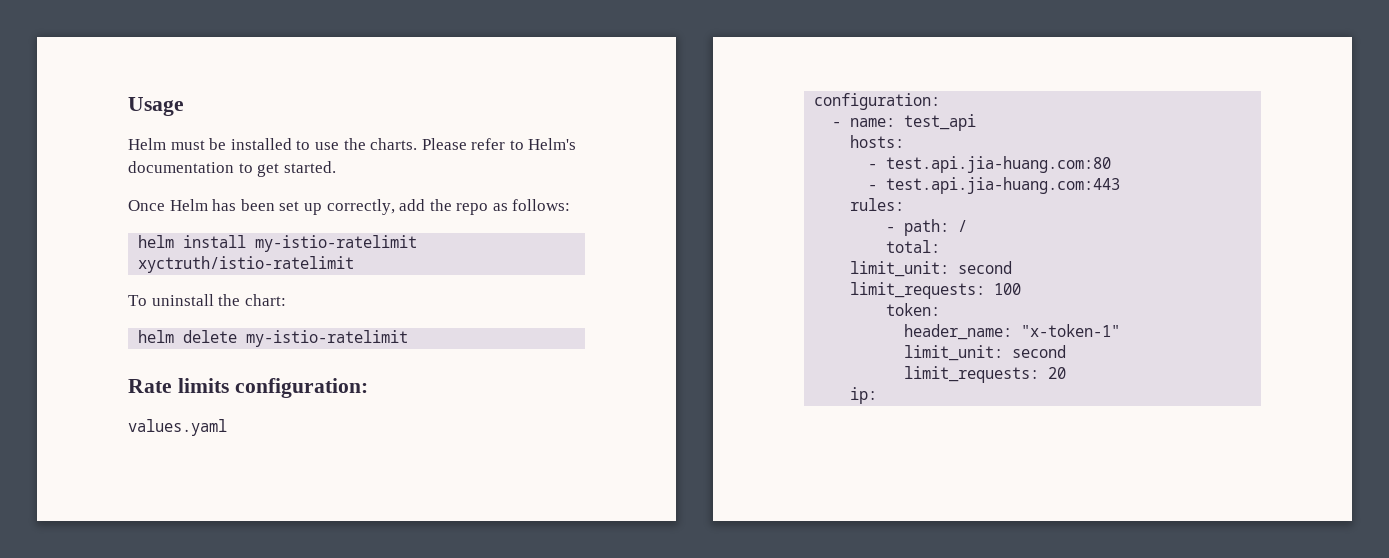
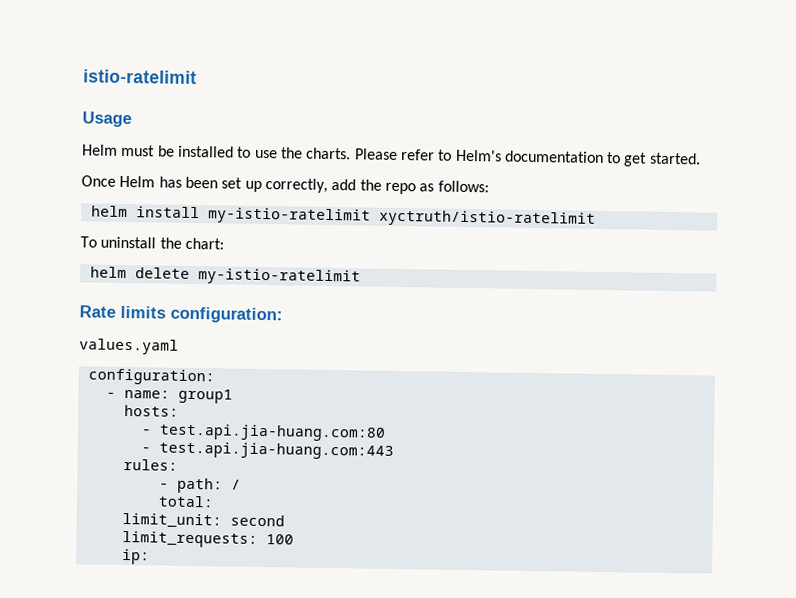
+ istio-ratelimit
- - name: test_api
+ - name: group1
- token:
- header_name: "x-token-1"
- limit_unit: second
- limit_requests: 20

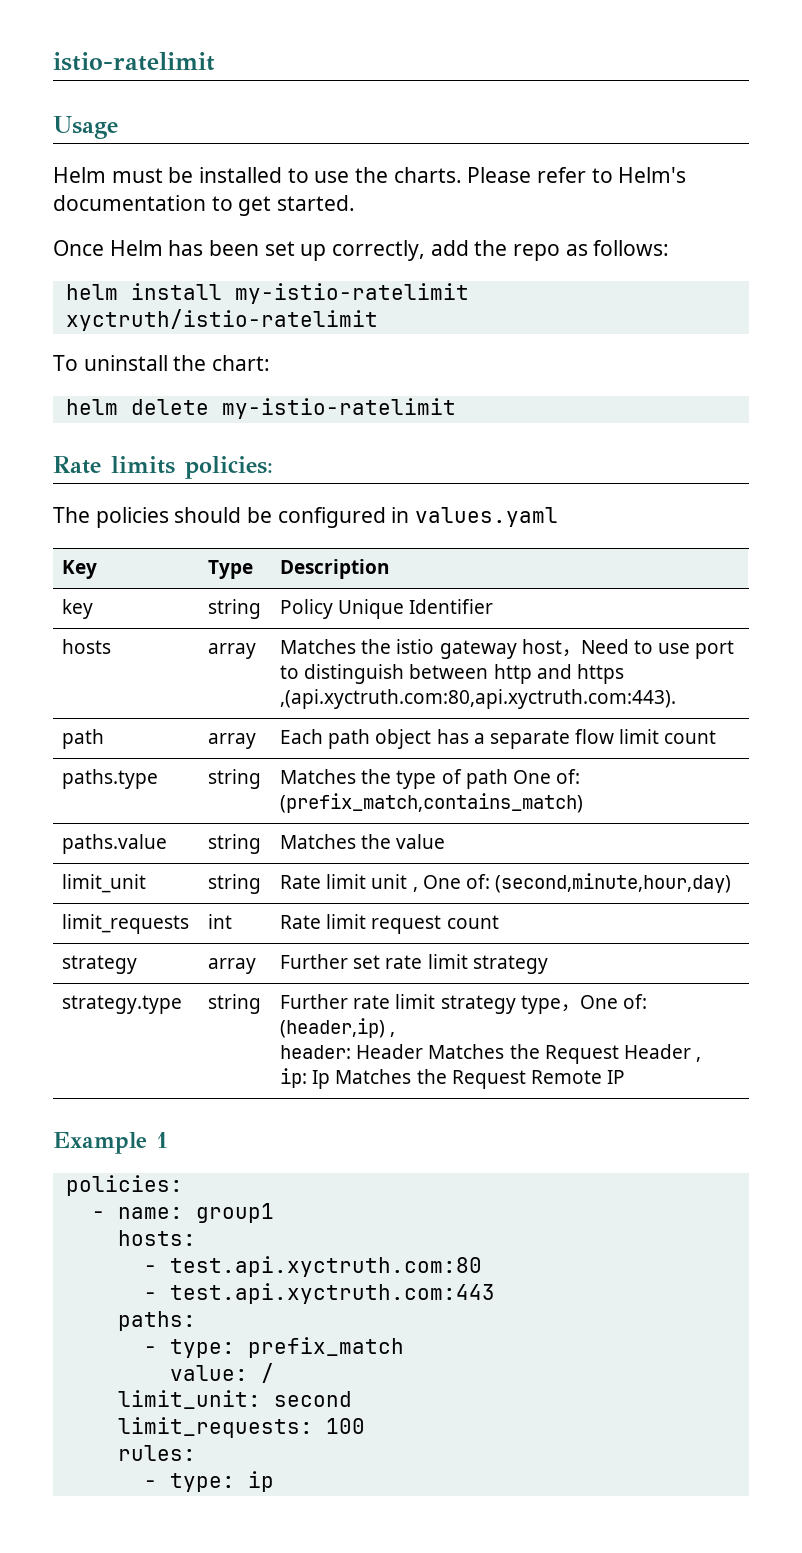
- Rate limits configuration:
- values.yaml
- configuration:
+ Rate limits policies:
+ The policies should be configured in values.yaml
+ Key | Type | Description
+ key | string | Policy Unique Identifier
+ hosts | array | Matches the istio gateway host，Need to use port to distinguish between http and https ,(api.xyctruth.com:80,api.xyctruth.com:443).
+ path | array | Each path object has a separate flow limit count
+ paths.type | string | Matches the type of path One of: (prefix_match,contains_match)
+ paths.value | string | Matches the value
+ limit_unit | string | Rate limit unit , One of: (second,minute,hour,day)
+ limit_requests | int | Rate limit request count
+ strategy | array | Further set rate limit strategy
+ strategy.type | string | Further rate limit strategy type，One of: (header,ip) ,
+ header: Header Matches the Request Header ,
+ ip: Ip Matches the Request Remote IP
+ Example 1
+ policies:
- - test.api.jia-huang.com:80
- - test.api.jia-huang.com:443
- rules:
- - path: /
+ - test.api.xyctruth.com:80
+ - test.api.xyctruth.com:443
+ paths:
+ - type: prefix_match
+ value: /
- total:
- ip:
+ rules:
+ - type: ip

